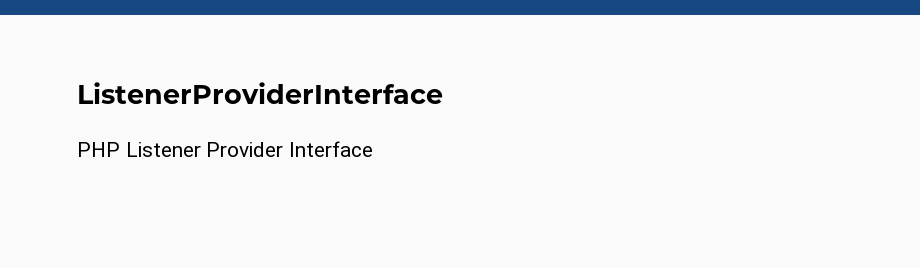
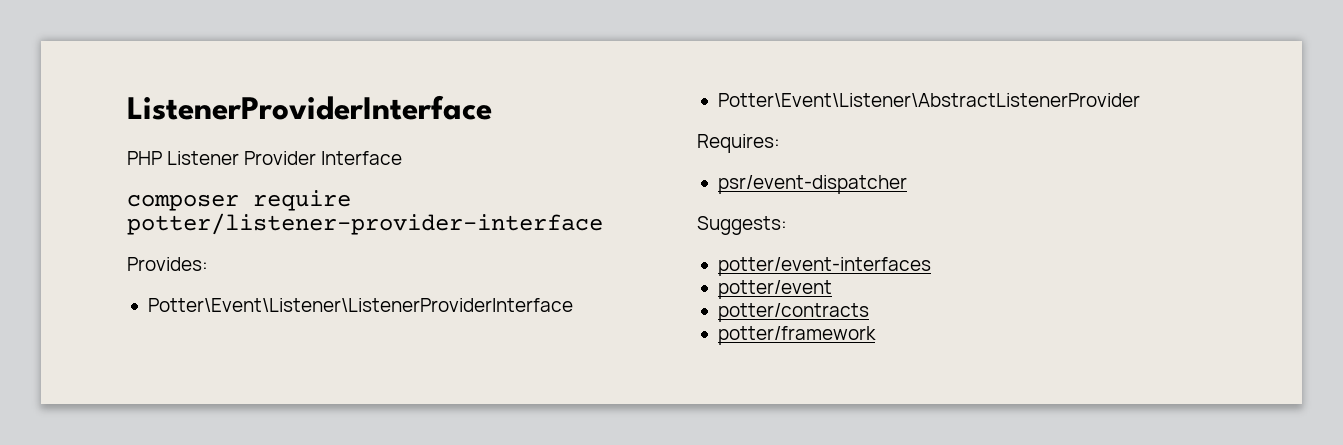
+ composer require potter/listener-provider-interface
+ Provides:
+ Potter\Event\Listener\ListenerProviderInterface
+ Potter\Event\Listener\AbstractListenerProvider
+ Requires:
+ psr/event-dispatcher
+ Suggests:
+ potter/event-interfaces
+ potter/event
+ potter/contracts
+ potter/framework

